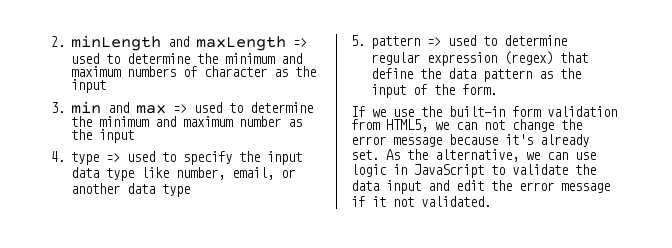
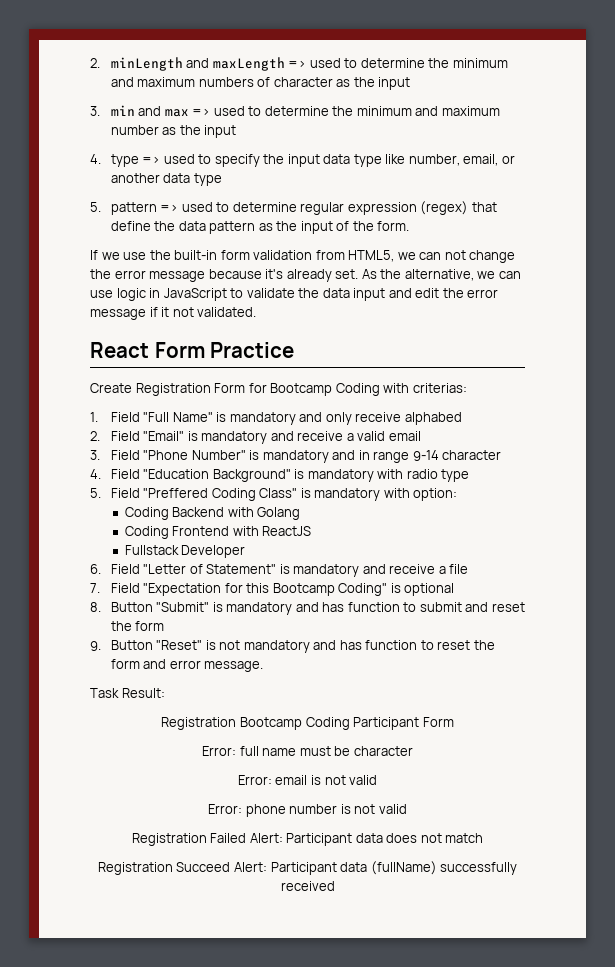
+ React Form Practice
+ Create Registration Form for Bootcamp Coding with criterias:
+ 1. Field "Full Name" is mandatory and only receive alphabed
+ 2. Field "Email" is mandatory and receive a valid email
+ 3. Field "Phone Number" is mandatory and in range 9-14 character
+ 4. Field "Education Background" is mandatory with radio type
+ 5. Field "Preffered Coding Class" is mandatory with option:
+ Coding Backend with Golang
+ Coding Frontend with ReactJS
+ Fullstack Developer
+ 6. Field "Letter of Statement" is mandatory and receive a file
+ 7. Field "Expectation for this Bootcamp Coding" is optional
+ 8. Button "Submit" is mandatory and has function to submit and reset the form
+ 9. Button "Reset" is not mandatory and has function to reset the form and error message.
+ Task Result:
+ Registration Bootcamp Coding Participant Form
+ Error: full name must be character
+ Error: email is not valid
+ Error: phone number is not valid
+ Registration Failed Alert: Participant data does not match
+ Registration Succeed Alert: Participant data (fullName) successfully received

